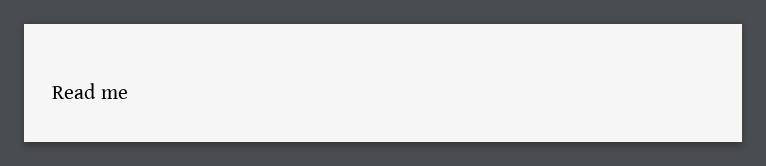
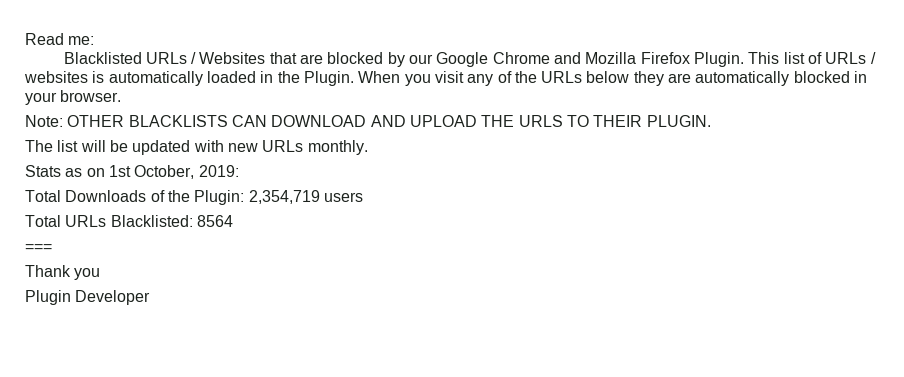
- Read me
+ Read me:
+ Blacklisted URLs / Websites that are blocked by our Google Chrome and Mozilla Firefox Plugin. This list of URLs / websites is automatically loaded in the Plugin. When you visit any of the URLs below they are automatically blocked in your browser.
+ Note: OTHER BLACKLISTS CAN DOWNLOAD AND UPLOAD THE URLS TO THEIR PLUGIN.
+ The list will be updated with new URLs monthly.
+ Stats as on 1st October, 2019:
+ Total Downloads of the Plugin: 2,354,719 users
+ Total URLs Blacklisted: 8564
+ ===
+ Thank you
+ Plugin Developer

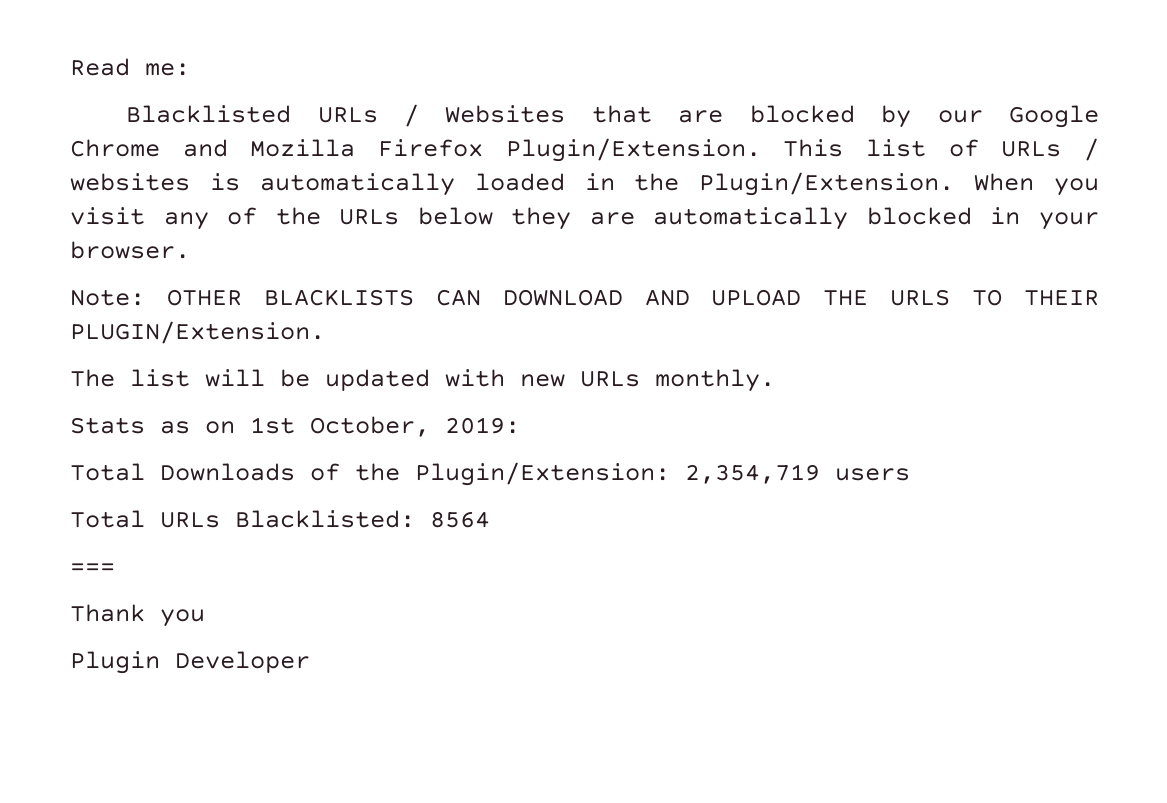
- Blacklisted URLs / Websites that are blocked by our Google Chrome and Mozilla Firefox Plugin.
+ Blacklisted URLs / Websites that are blocked by our Google Chrome and Mozilla Firefox Plugin/Extension.
- This list of URLs / websites is automatically loaded in the Plugin.
+ This list of URLs / websites is automatically loaded in the Plugin/Extension.
- Note: OTHER BLACKLISTS CAN DOWNLOAD AND UPLOAD THE URLS TO THEIR PLUGIN.
+ Note: OTHER BLACKLISTS CAN DOWNLOAD AND UPLOAD THE URLS TO THEIR PLUGIN/Extension.
- Total Downloads of the Plugin: 2,354,719 users
+ Total Downloads of the Plugin/Extension: 2,354,719 users

